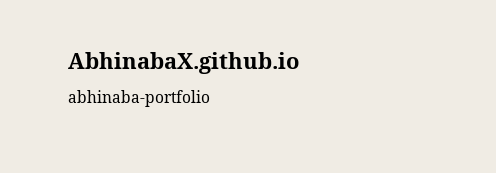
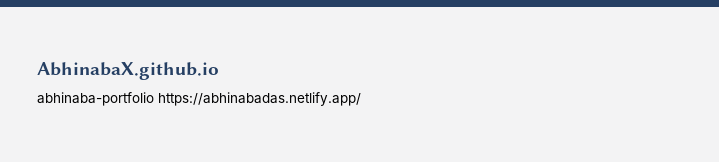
- abhinaba-portfolio
+ abhinaba-portfolio https://abhinabadas.netlify.app/

